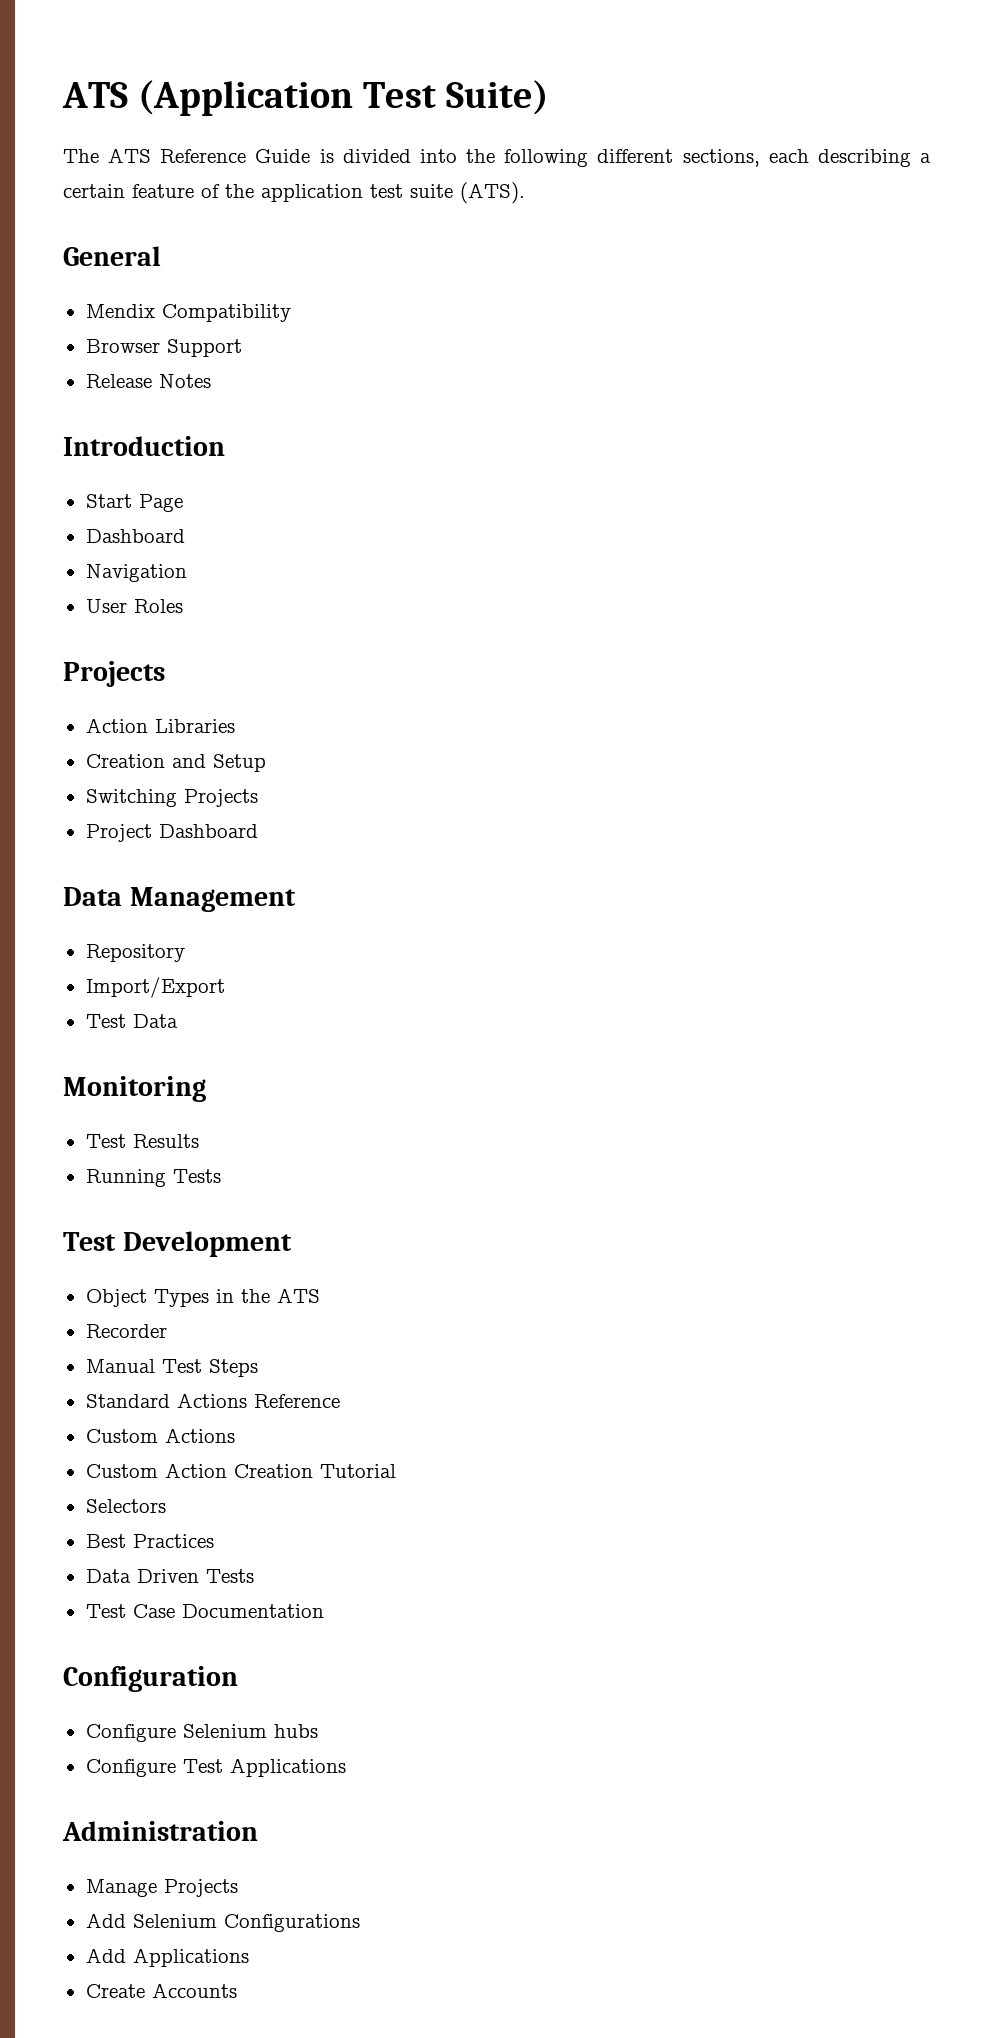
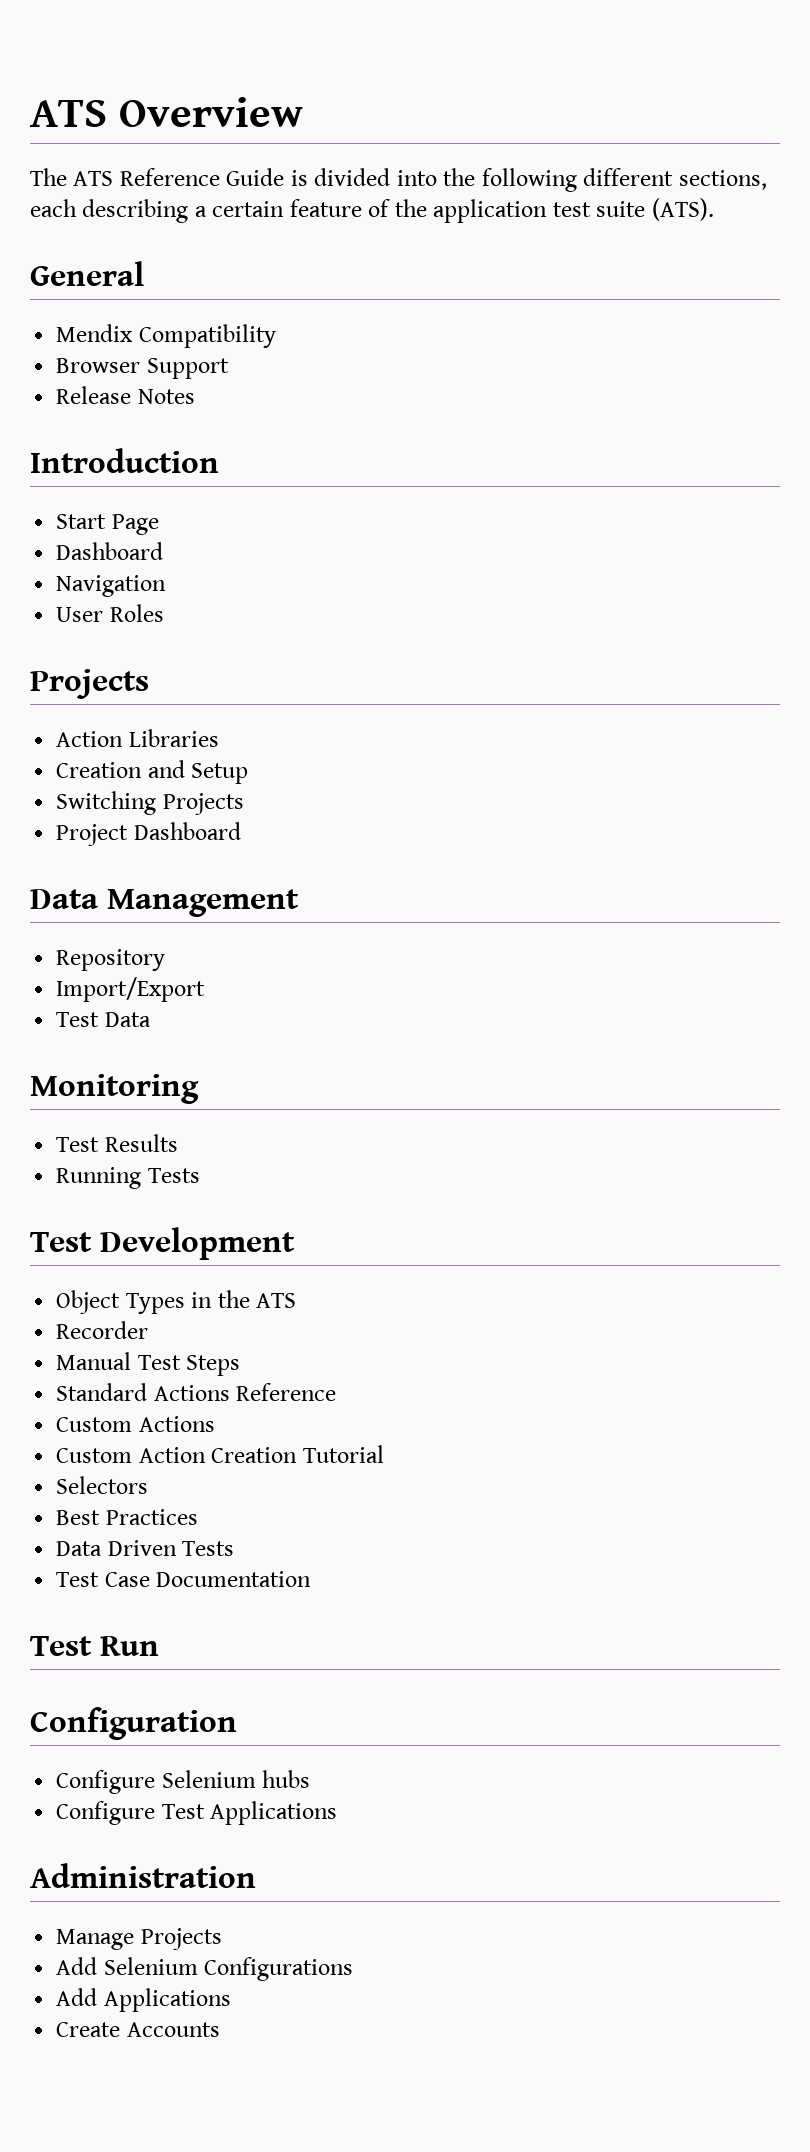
- ATS (Application Test Suite)
+ ATS Overview
+ Test Run

